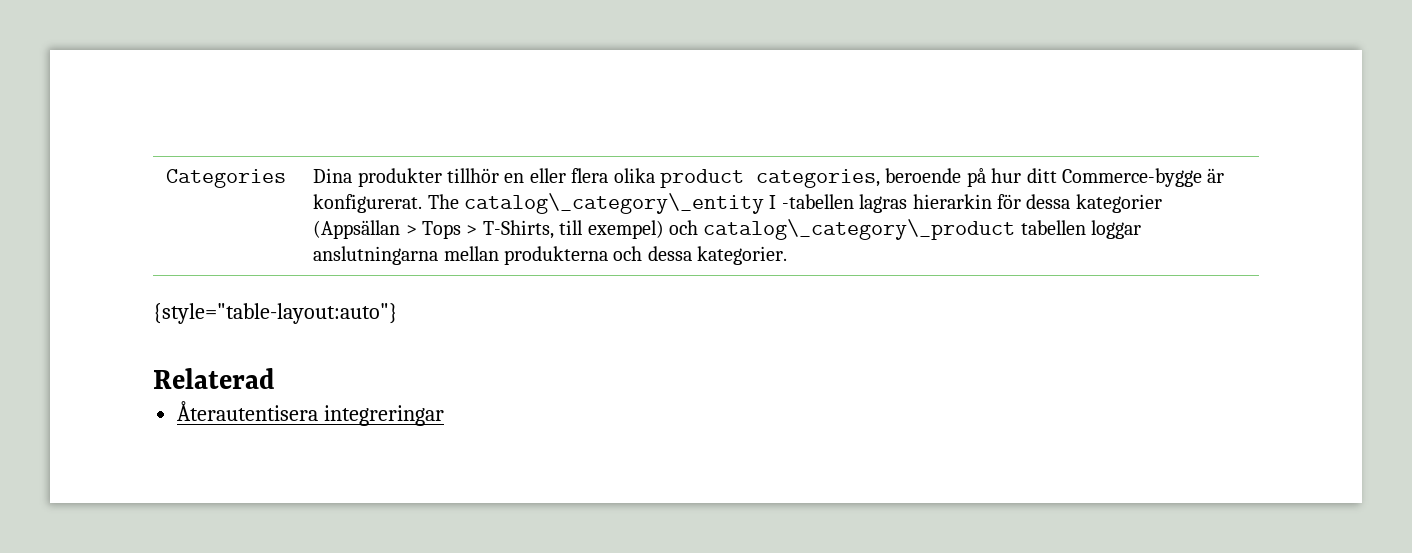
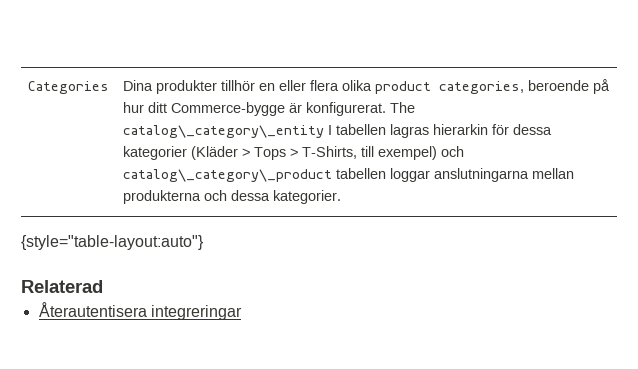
- The catalog\_category\_entity I -tabellen lagras hierarkin för dessa kategorier (Appsällan > Tops > T-Shirts, till exempel) och catalog\_category\_product tabellen loggar anslutningarna mellan produkterna och dessa kategorier.
+ The catalog\_category\_entity I tabellen lagras hierarkin för dessa kategorier (Kläder > Tops > T-Shirts, till exempel) och catalog\_category\_product tabellen loggar anslutningarna mellan produkterna och dessa kategorier.

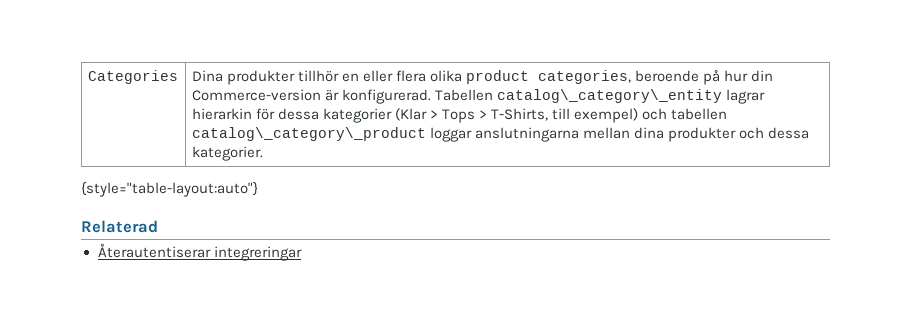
- Dina produkter tillhör en eller flera olika product categories, beroende på hur ditt Commerce-bygge är konfigurerat. The catalog\_category\_entity I tabellen lagras hierarkin för dessa kategorier (Kläder > Tops > T-Shirts, till exempel) och catalog\_category\_product tabellen loggar anslutningarna mellan produkterna och dessa kategorier.
+ Dina produkter tillhör en eller flera olika product categories, beroende på hur din Commerce-version är konfigurerad. Tabellen catalog\_category\_entity lagrar hierarkin för dessa kategorier (Klar > Tops > T-Shirts, till exempel) och tabellen catalog\_category\_product loggar anslutningarna mellan dina produkter och dessa kategorier.
- Återautentisera integreringar
+ Återautentiserar integreringar

